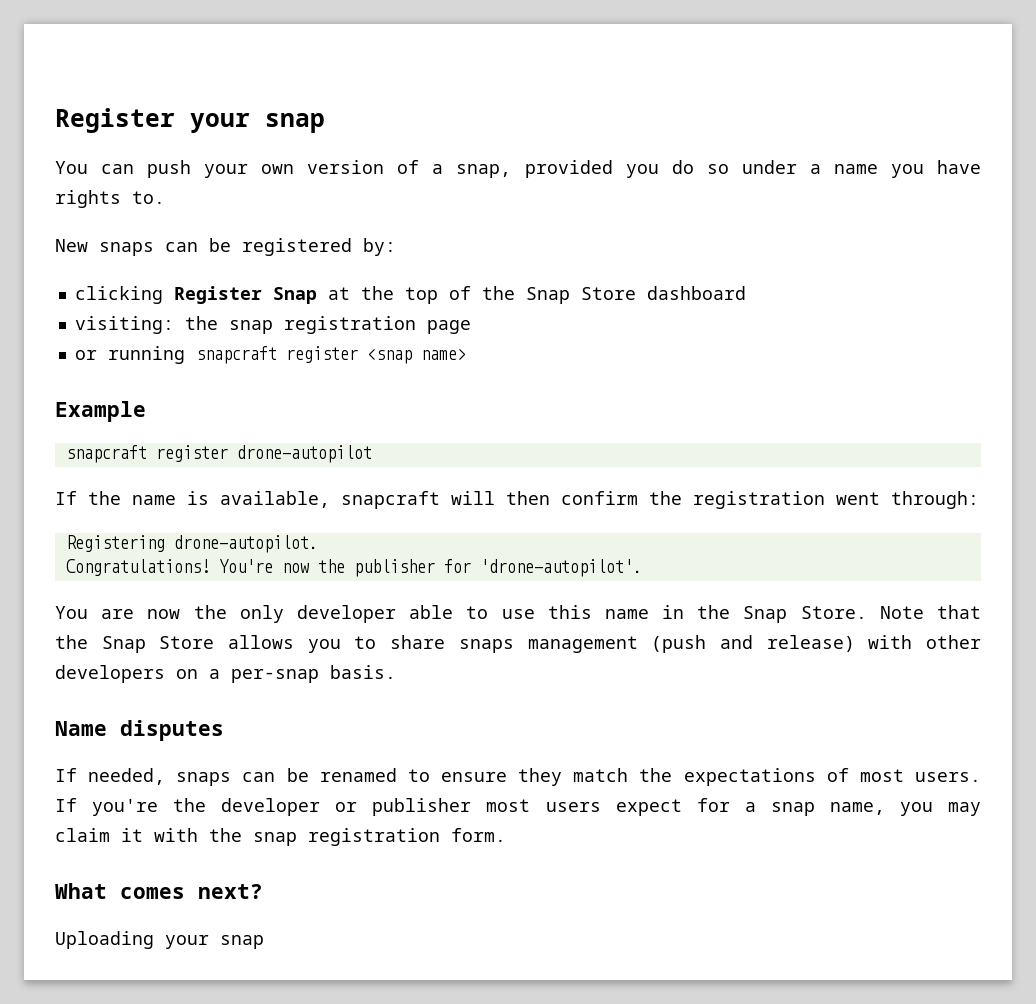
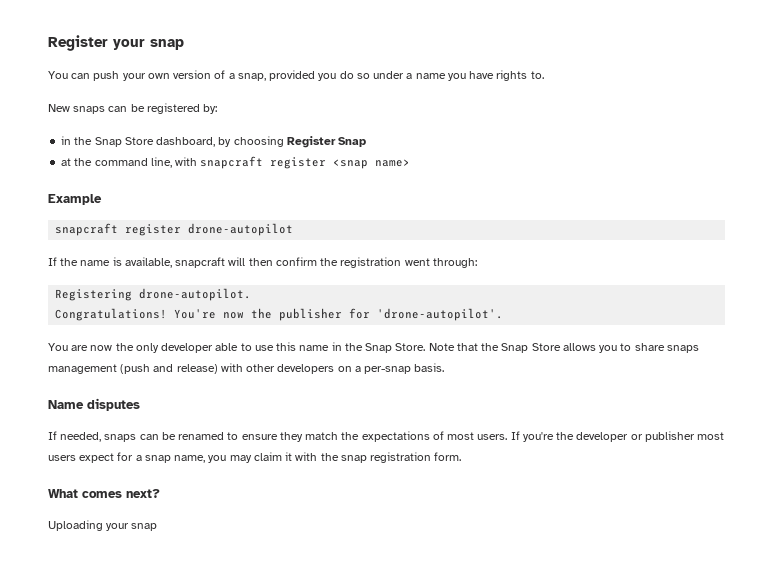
- clicking Register Snap at the top of the Snap Store dashboard
- visiting: the snap registration page
- or running snapcraft register <snap name>
+ in the Snap Store dashboard, by choosing Register Snap
+ at the command line, with snapcraft register <snap name>

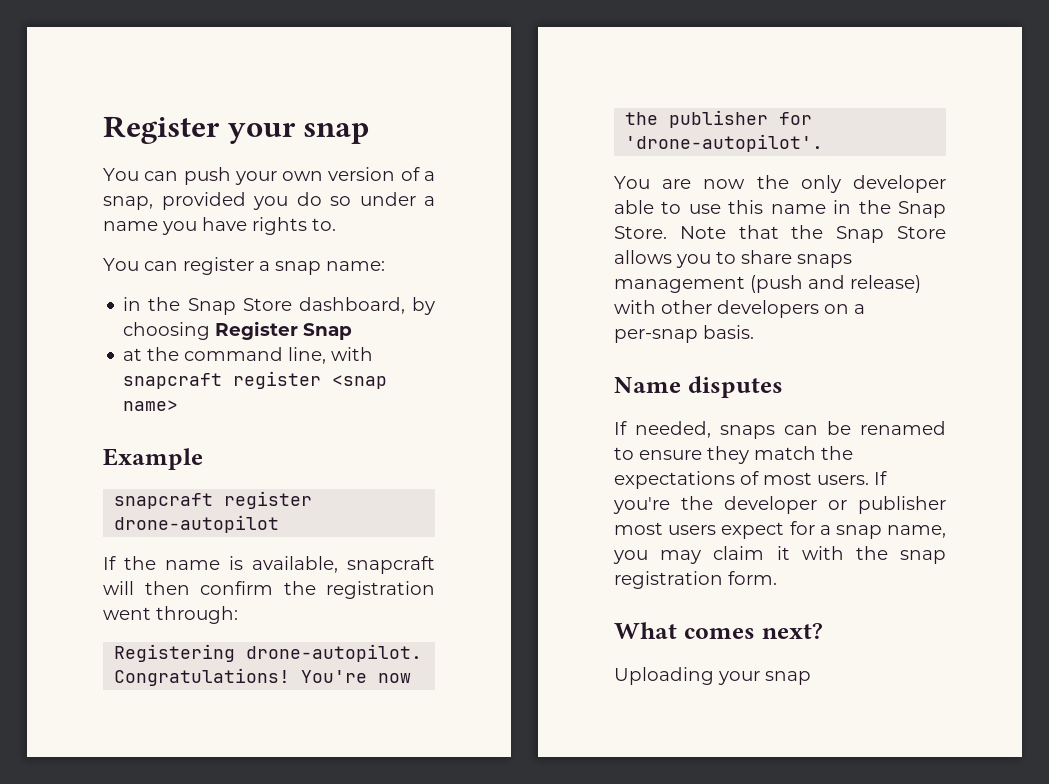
- New snaps can be registered by:
+ You can register a snap name:

